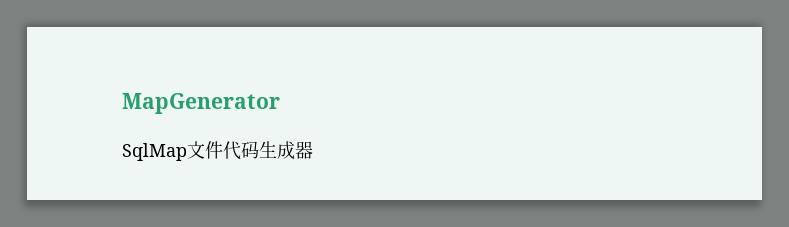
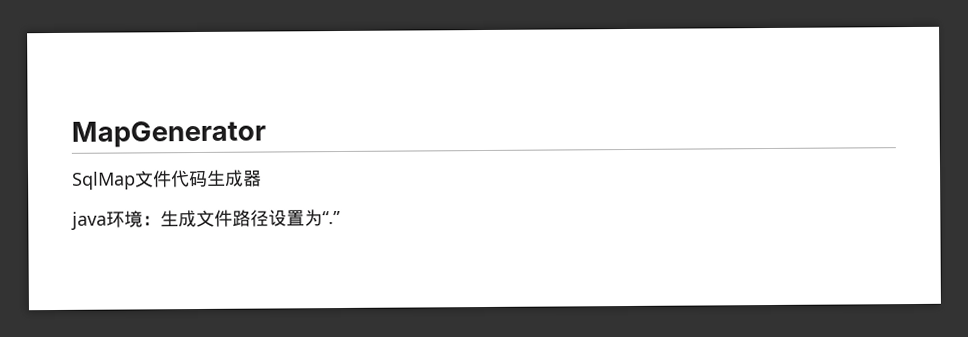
+ java环境：生成文件路径设置为“.”

